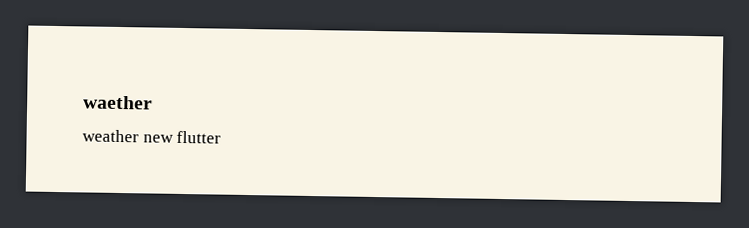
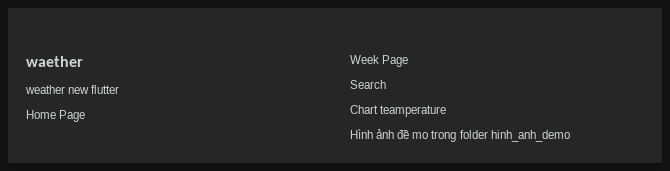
+ Home Page
+ Week Page
+ Search
+ Chart teamperature
+ Hình ảnh đề mo trong folder hinh_anh_demo

